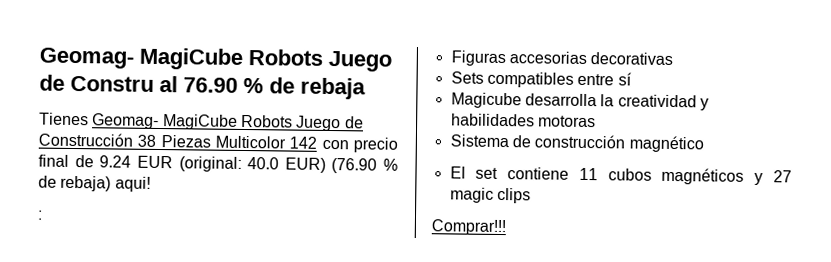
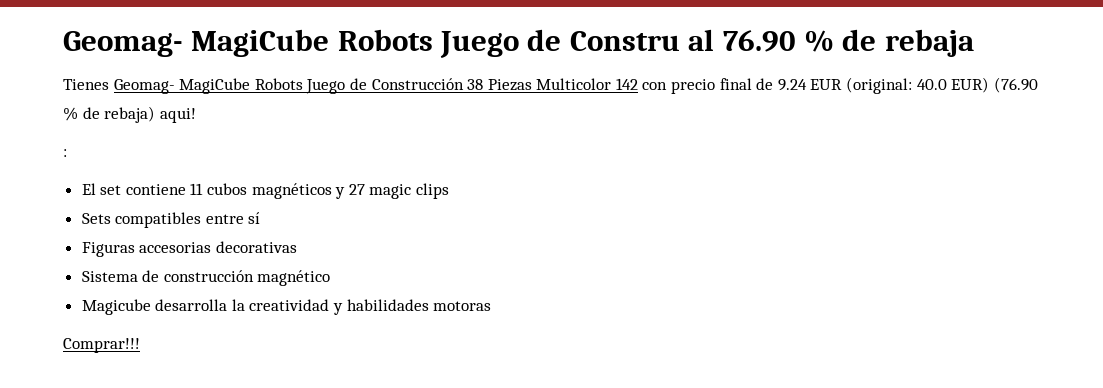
- Figuras accesorias decorativas
- Sets compatibles entre sí
- Magicube desarrolla la creatividad y habilidades motoras
- Sistema de construcción magnético
+ Sets compatibles entre sí
+ Figuras accesorias decorativas
+ Sistema de construcción magnético
+ Magicube desarrolla la creatividad y habilidades motoras

